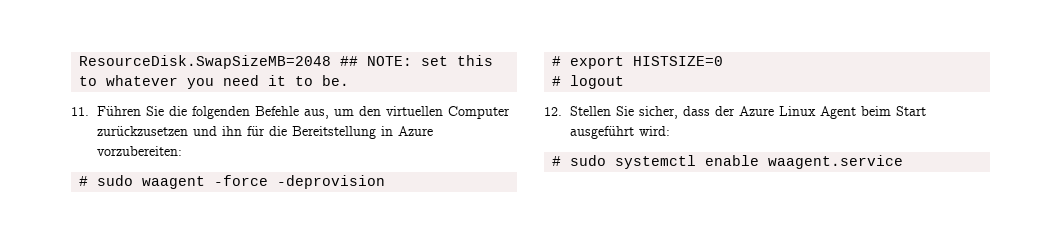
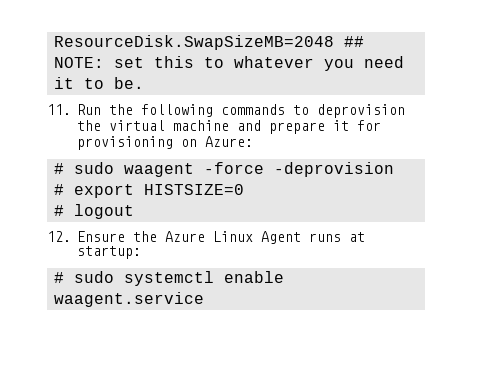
- 11. Führen Sie die folgenden Befehle aus, um den virtuellen Computer zurückzusetzen und ihn für die Bereitstellung in Azure vorzubereiten:
+ 11. Run the following commands to deprovision the virtual machine and prepare it for provisioning on Azure:
- 12. Stellen Sie sicher, dass der Azure Linux Agent beim Start ausgeführt wird:
+ 12. Ensure the Azure Linux Agent runs at startup:

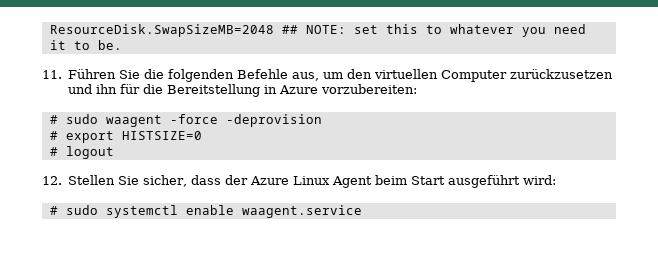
- 11. Run the following commands to deprovision the virtual machine and prepare it for provisioning on Azure:
+ 11. Führen Sie die folgenden Befehle aus, um den virtuellen Computer zurückzusetzen und ihn für die Bereitstellung in Azure vorzubereiten:
- 12. Ensure the Azure Linux Agent runs at startup:
+ 12. Stellen Sie sicher, dass der Azure Linux Agent beim Start ausgeführt wird:

